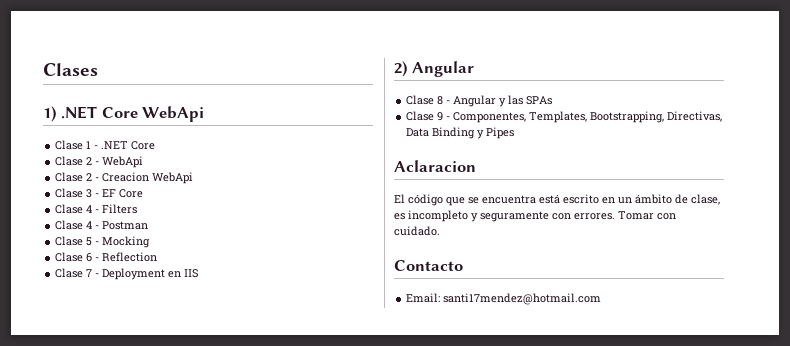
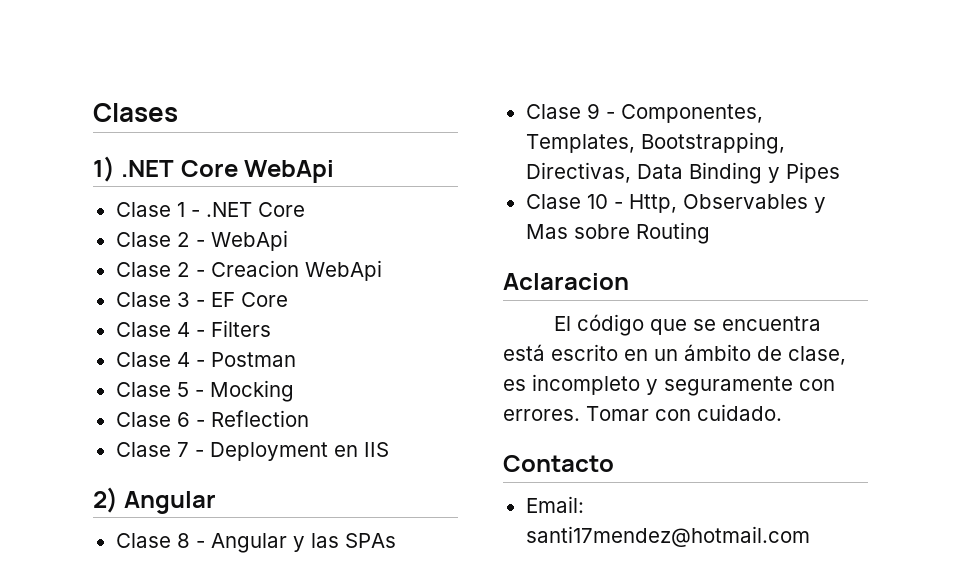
+ Clase 10 - Http, Observables y Mas sobre Routing

